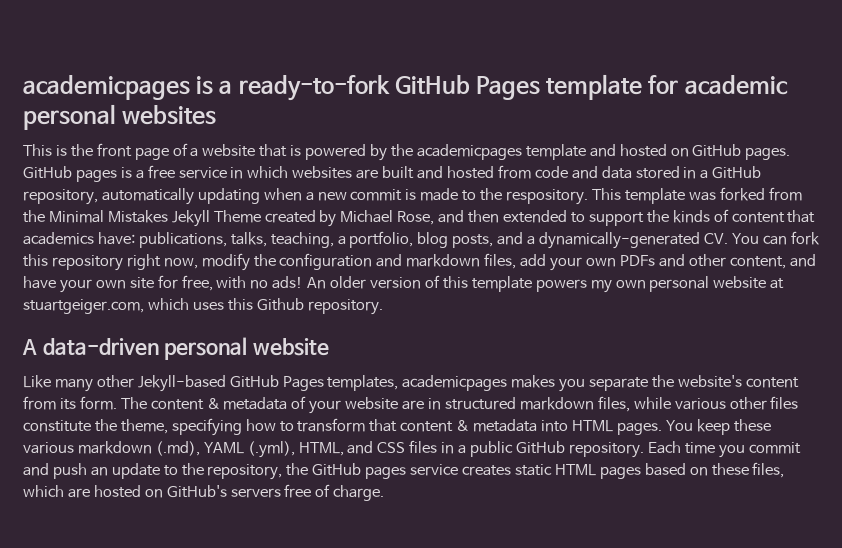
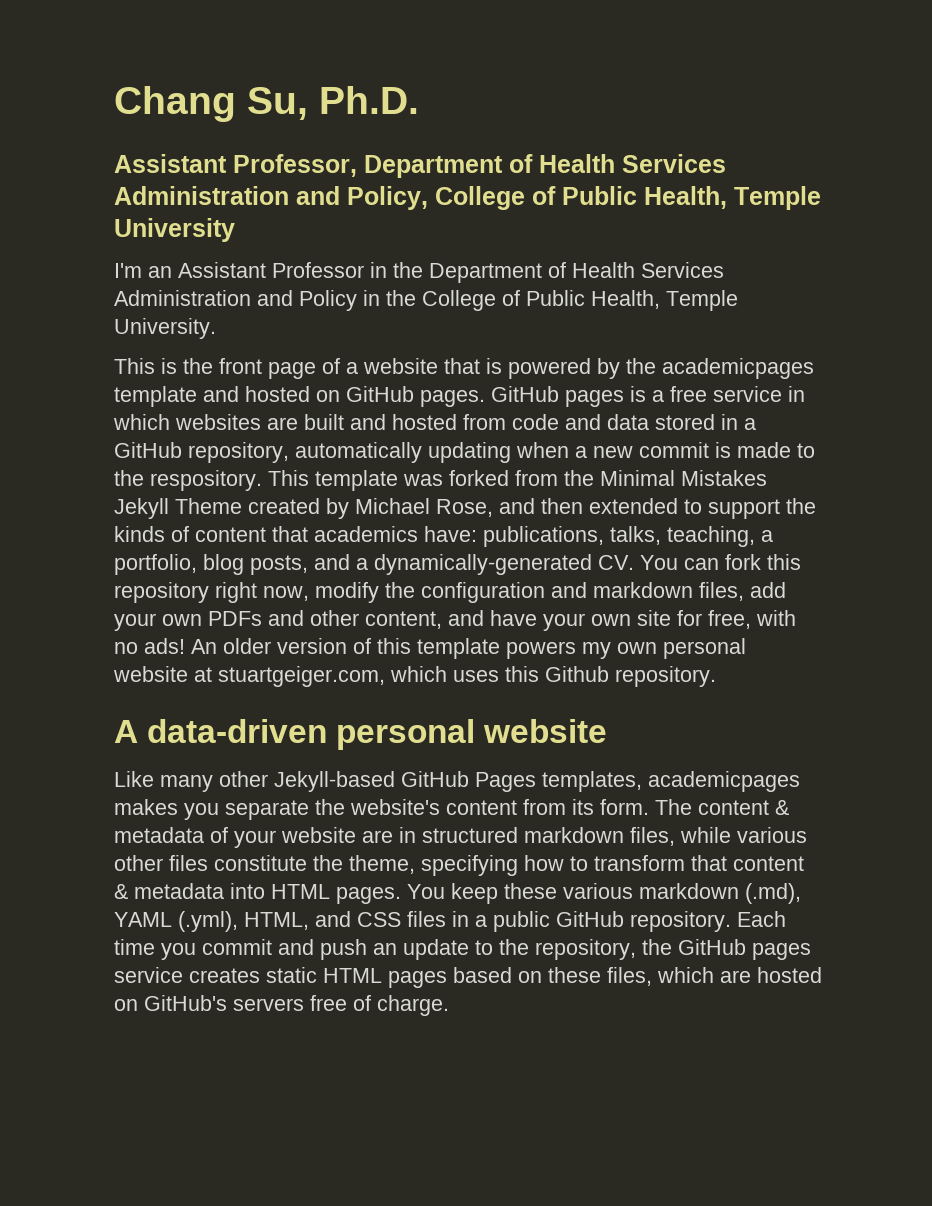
- academicpages is a ready-to-fork GitHub Pages template for academic personal websites
+ Chang Su, Ph.D.
+ Assistant Professor, Department of Health Services Administration and Policy, College of Public Health, Temple University
+ I'm an Assistant Professor in the Department of Health Services Administration and Policy in the College of Public Health, Temple University.

